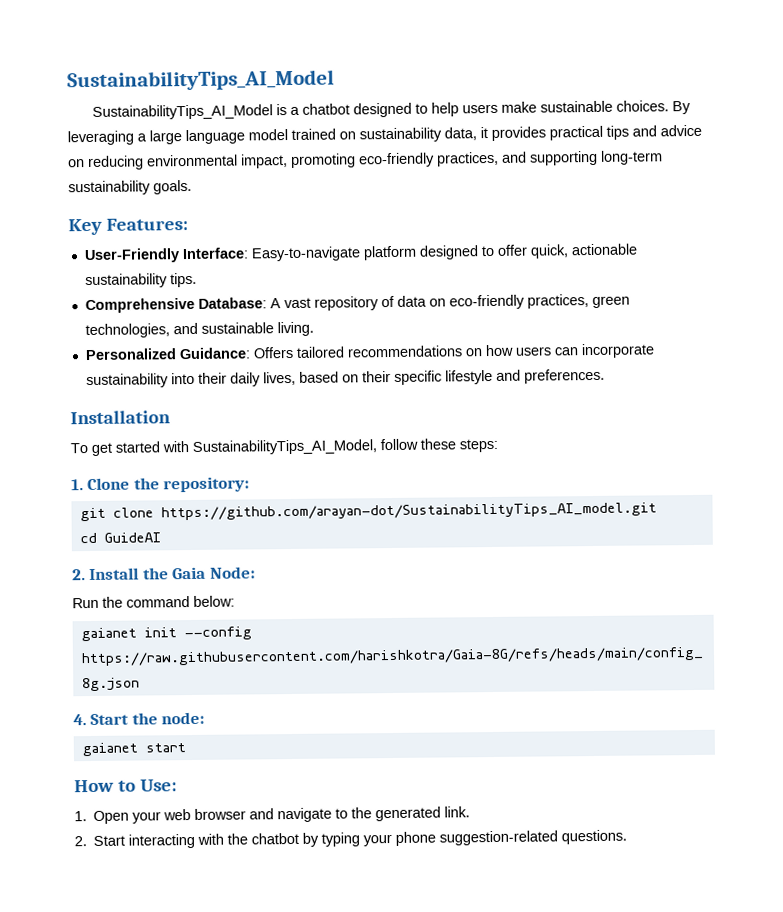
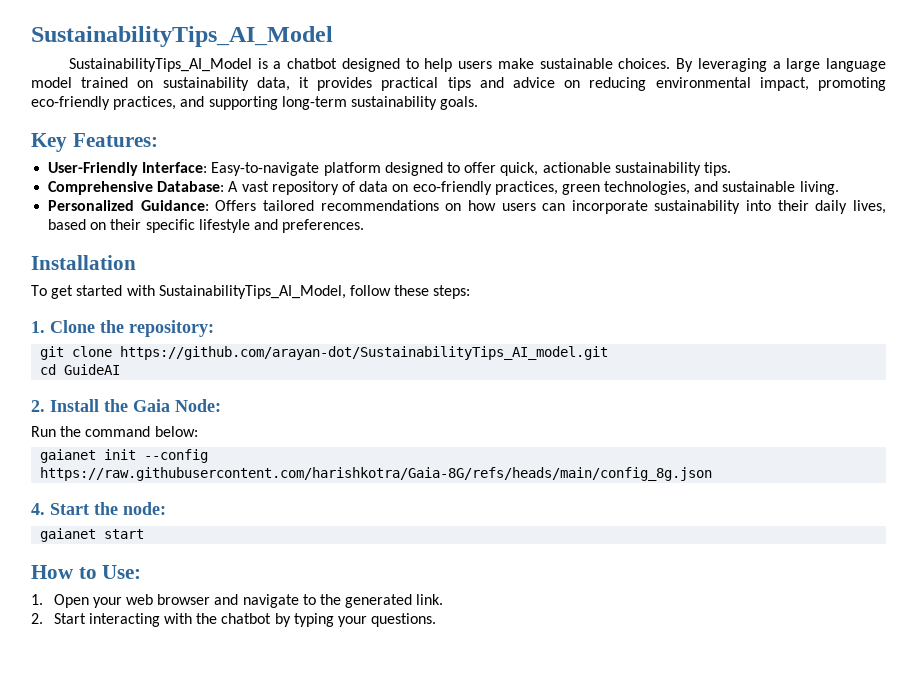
- 2. Start interacting with the chatbot by typing your phone suggestion-related questions.
+ 2. Start interacting with the chatbot by typing your questions.

